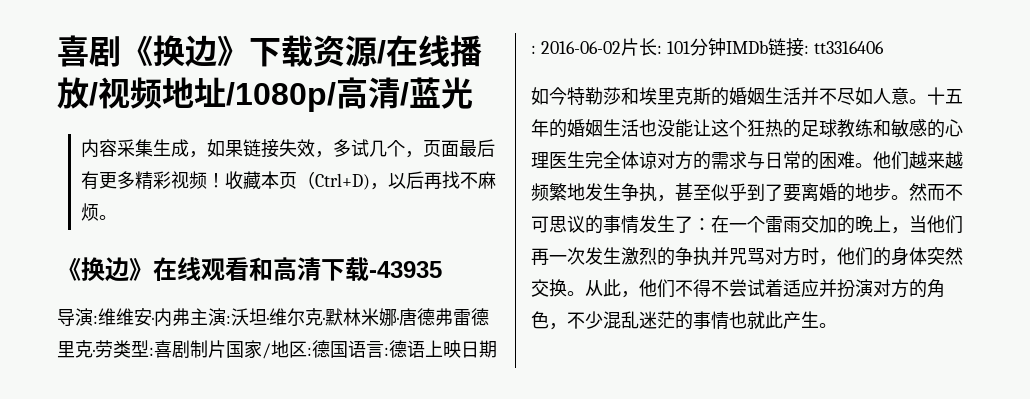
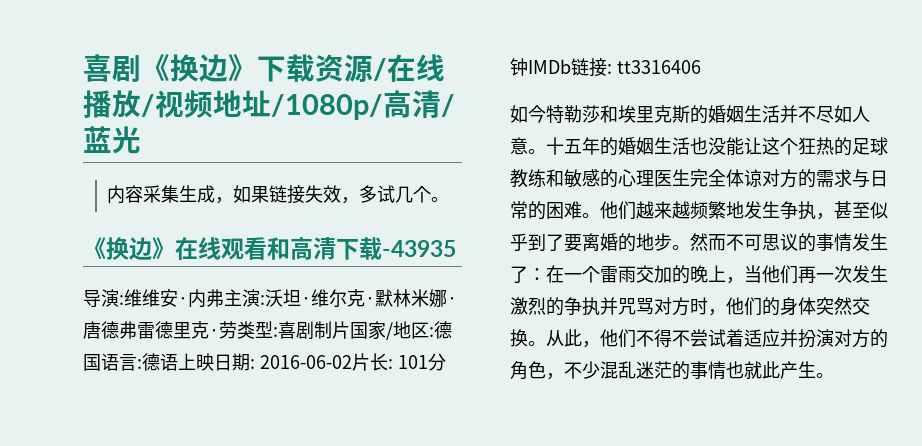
- 内容采集生成，如果链接失效，多试几个，页面最后有更多精彩视频！收藏本页（Ctrl+D)，以后再找不麻烦。
+ 内容采集生成，如果链接失效，多试几个。

